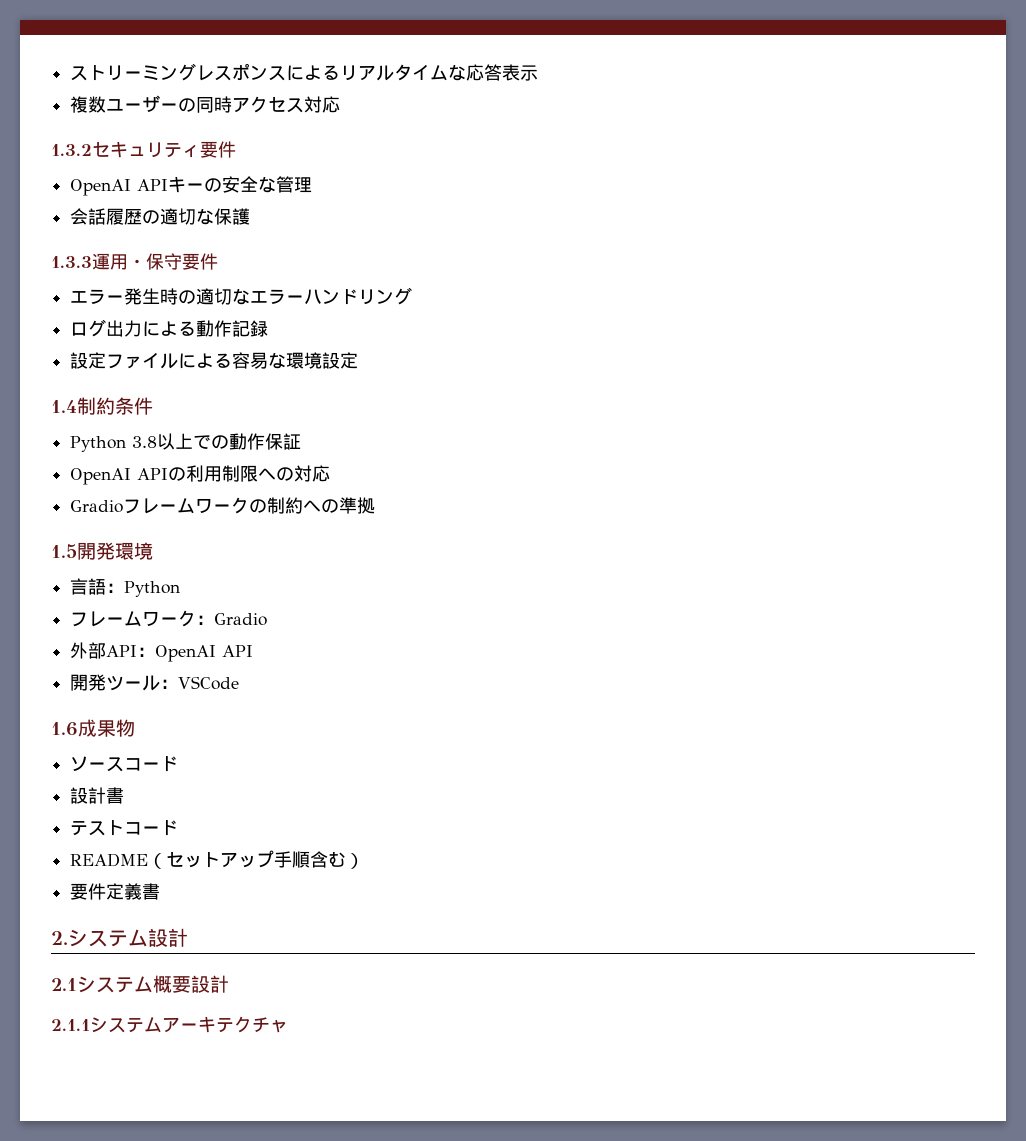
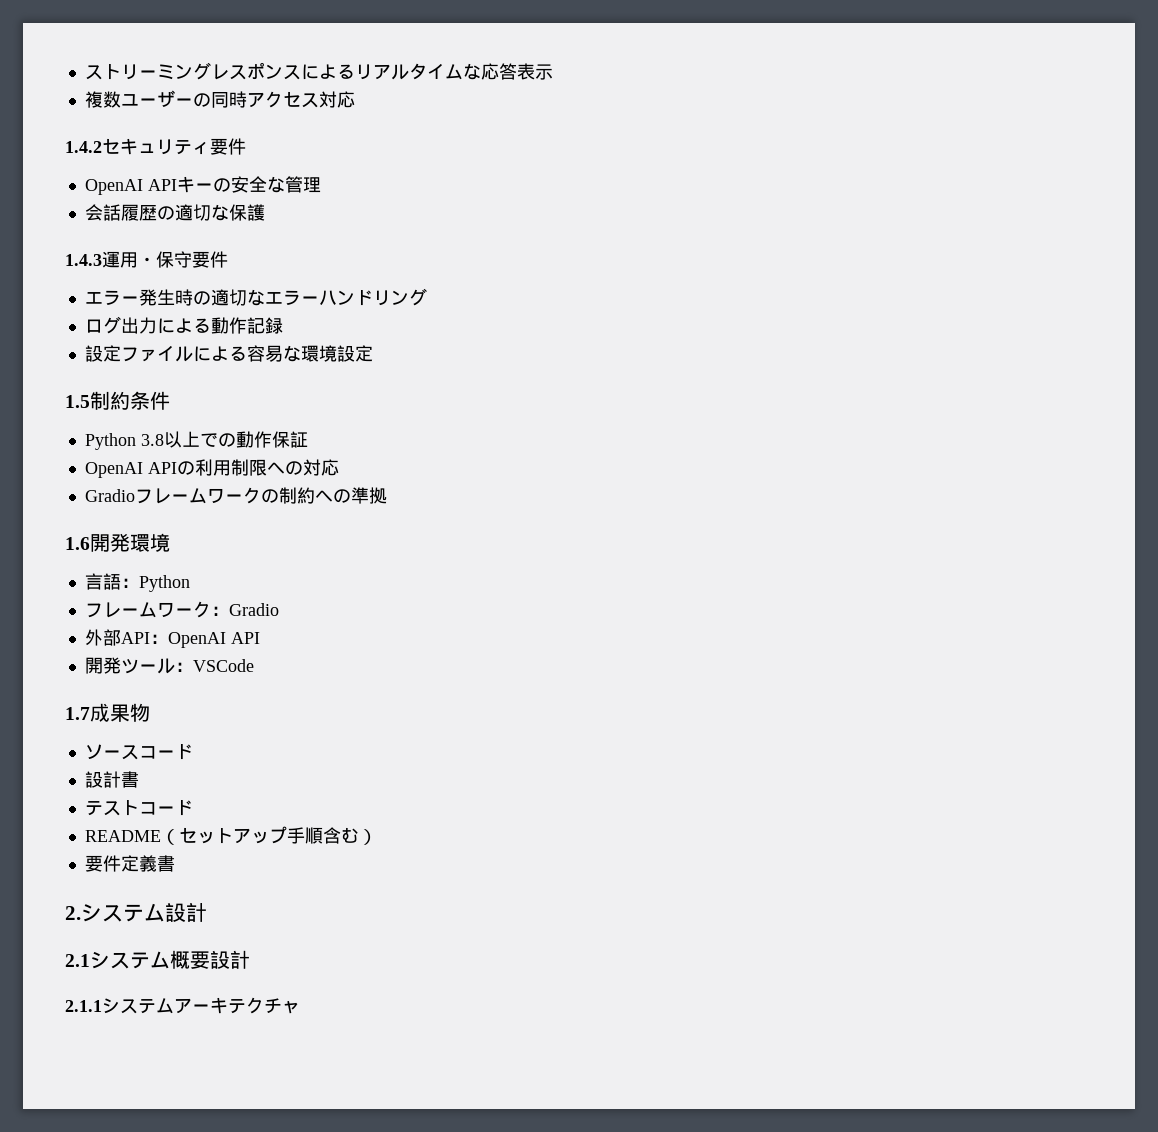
- 1.3.2セキュリティ要件
+ 1.4.2セキュリティ要件
- 1.3.3運用・保守要件
+ 1.4.3運用・保守要件
- 1.4制約条件
+ 1.5制約条件
- 1.5開発環境
+ 1.6開発環境
- 1.6成果物
+ 1.7成果物

